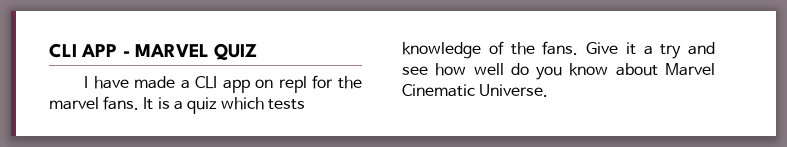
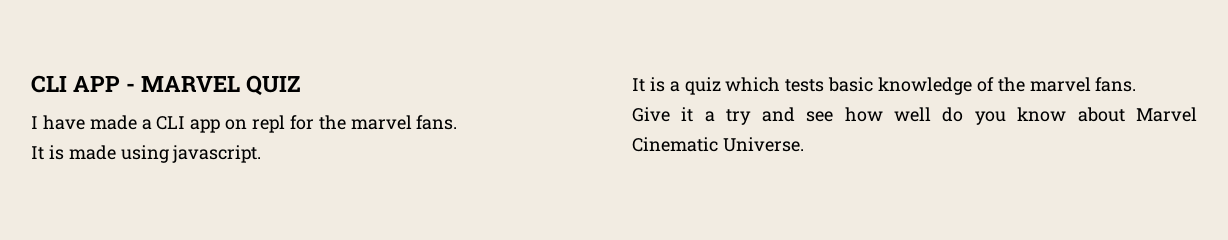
- I have made a CLI app on repl for the marvel fans. It is a quiz which tests knowledge of the fans. Give it a try and see how well do you know about Marvel Cinematic Universe.
+ I have made a CLI app on repl for the marvel fans.
+ It is made using javascript.
+ It is a quiz which tests basic knowledge of the marvel fans.
+ Give it a try and see how well do you know about Marvel Cinematic Universe.

